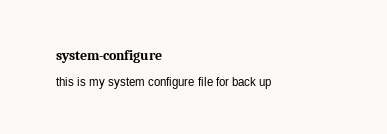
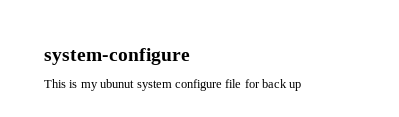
- this is my system configure file for back up
+ This is my ubunut system configure file for back up

